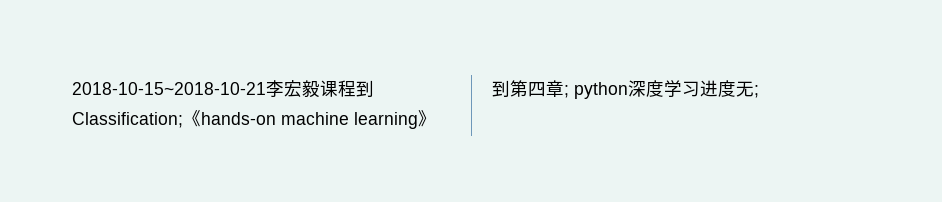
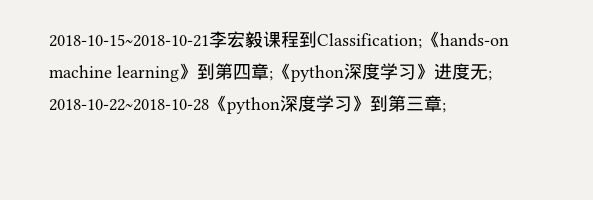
- 2018-10-15~2018-10-21李宏毅课程到Classification;《hands-on machine learning》到第四章; python深度学习进度无;
+ 2018-10-15~2018-10-21李宏毅课程到Classification;《hands-on machine learning》到第四章;《python深度学习》进度无; 2018-10-22~2018-10-28《python深度学习》到第三章;

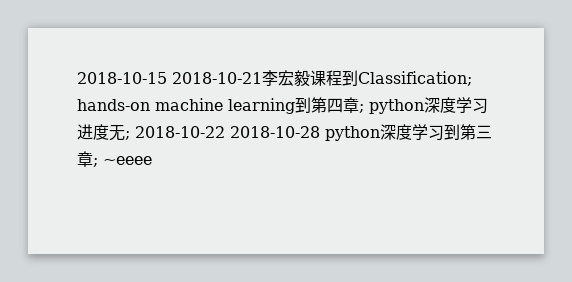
- 2018-10-15~2018-10-21李宏毅课程到Classification;《hands-on machine learning》到第四章;《python深度学习》进度无; 2018-10-22~2018-10-28《python深度学习》到第三章;
+ 2018-10-15 2018-10-21李宏毅课程到Classification; hands-on machine learning到第四章; python深度学习进度无; 2018-10-22 2018-10-28 python深度学习到第三章; ~eeee

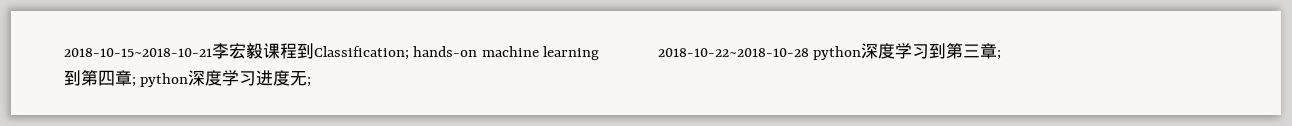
- 2018-10-15 2018-10-21李宏毅课程到Classification; hands-on machine learning到第四章; python深度学习进度无; 2018-10-22 2018-10-28 python深度学习到第三章; ~eeee
+ 2018-10-15~2018-10-21李宏毅课程到Classification; hands-on machine learning到第四章; python深度学习进度无;
+ 2018-10-22~2018-10-28 python深度学习到第三章;

